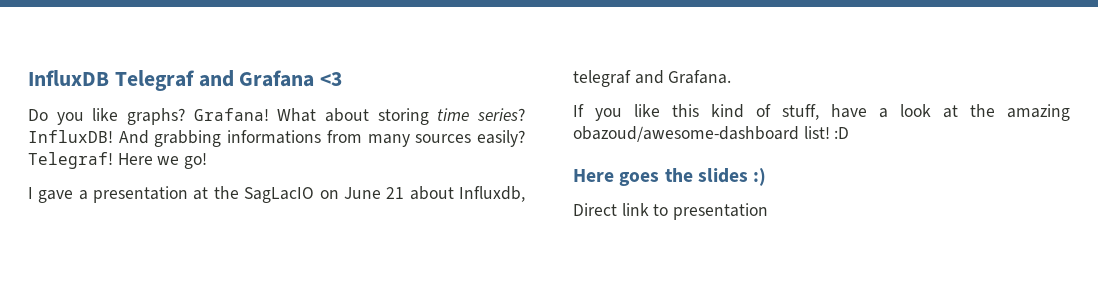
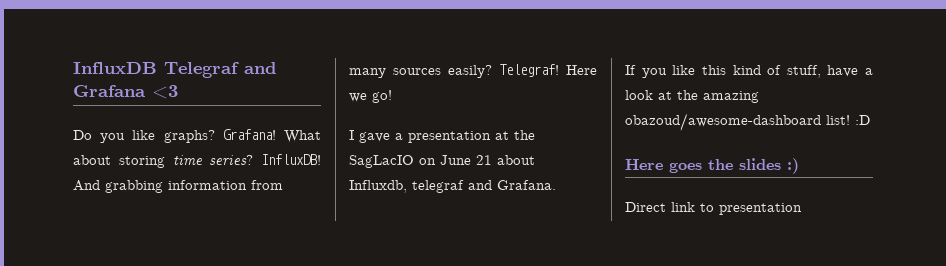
- And grabbing informations from many sources easily?
+ And grabbing information from many sources easily?

